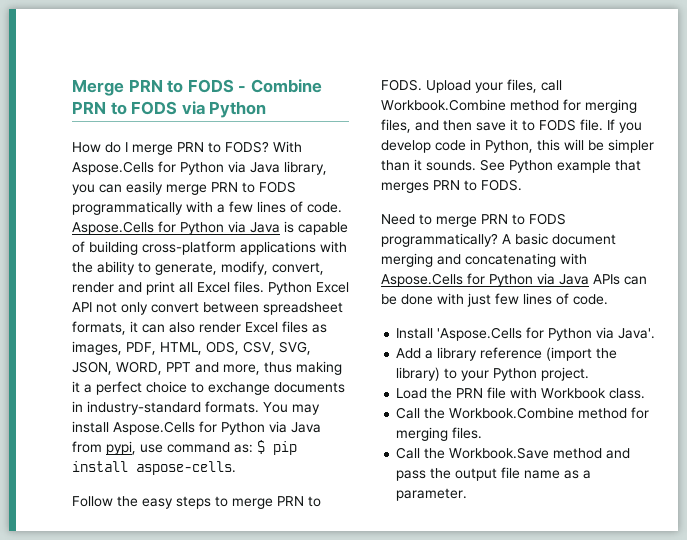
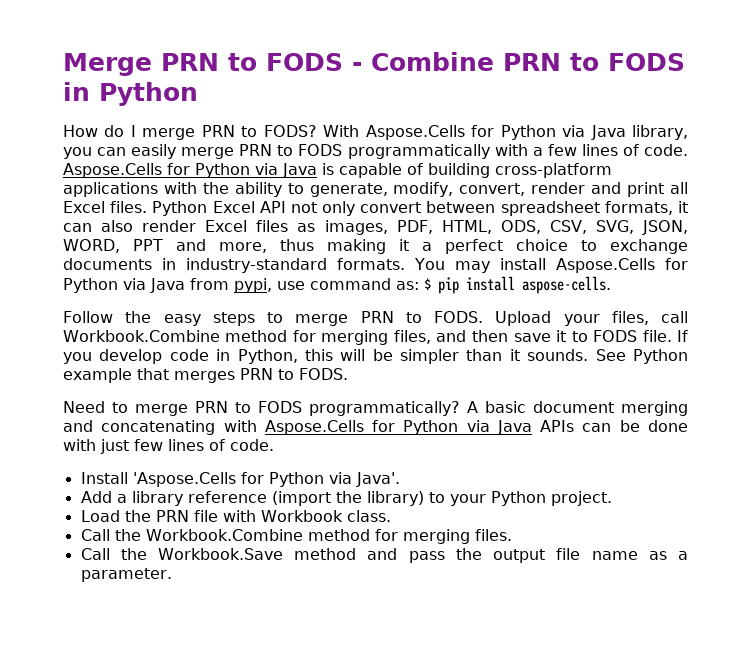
- Merge PRN to FODS - Combine PRN to FODS via Python
+ Merge PRN to FODS - Combine PRN to FODS in Python

